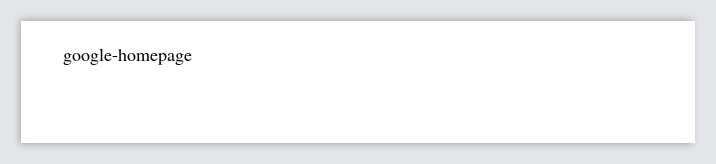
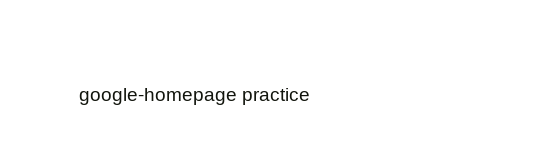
- google-homepage
+ google-homepage practice

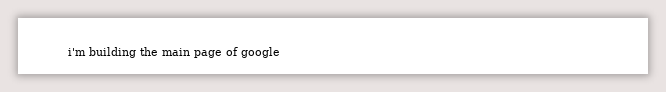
- google-homepage practice
+ i'm building the main page of google

